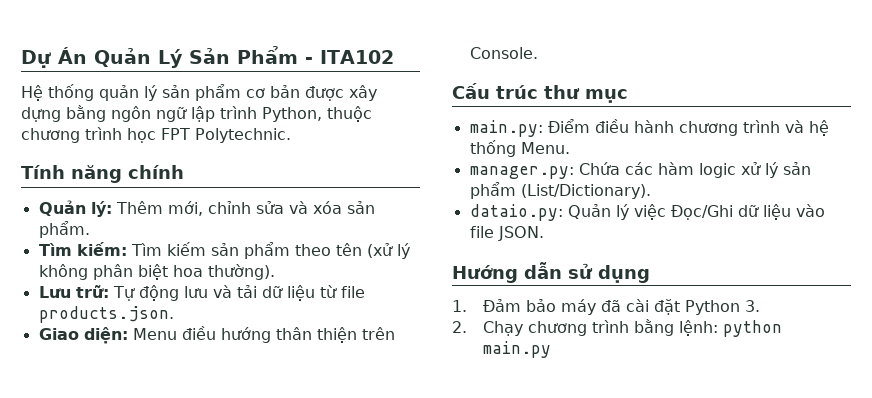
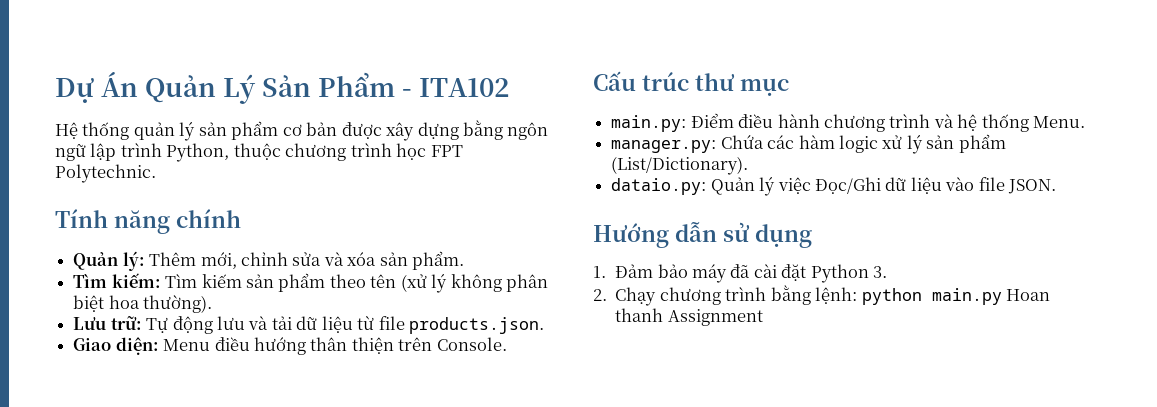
- 2. Chạy chương trình bằng lệnh: python main.py
+ 2. Chạy chương trình bằng lệnh: python main.py Hoan thanh Assignment

